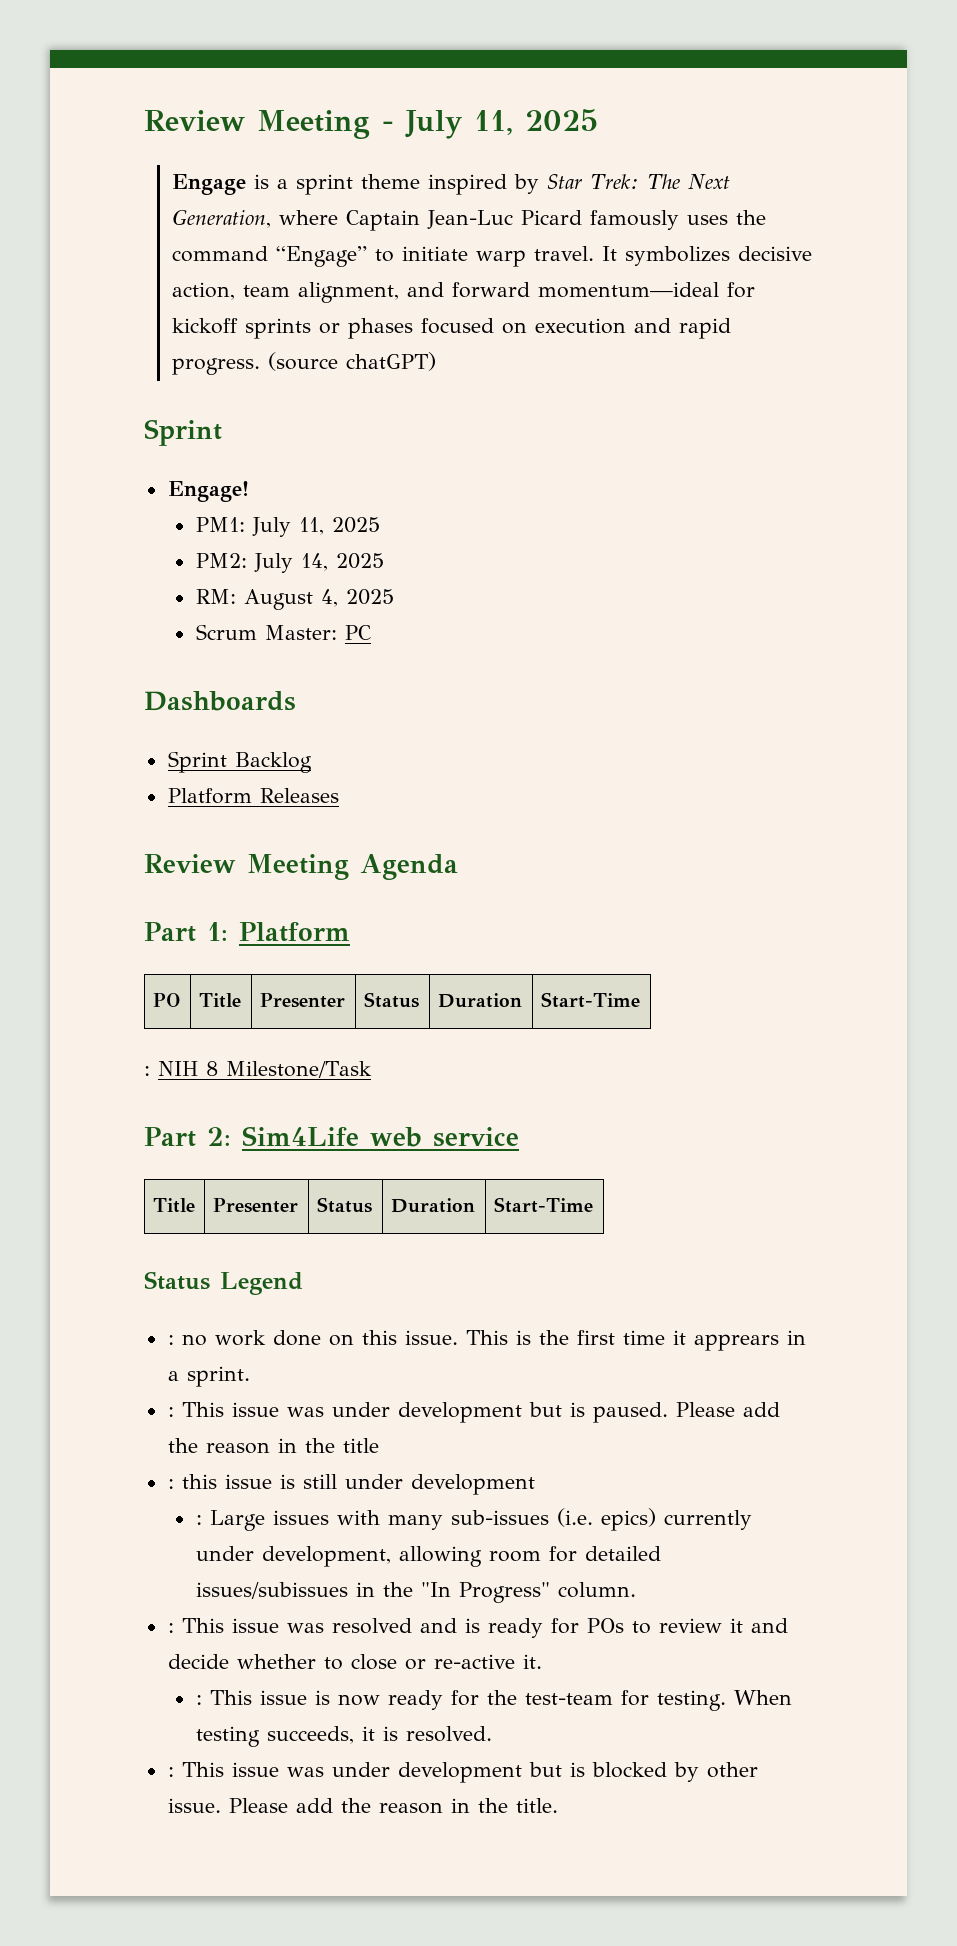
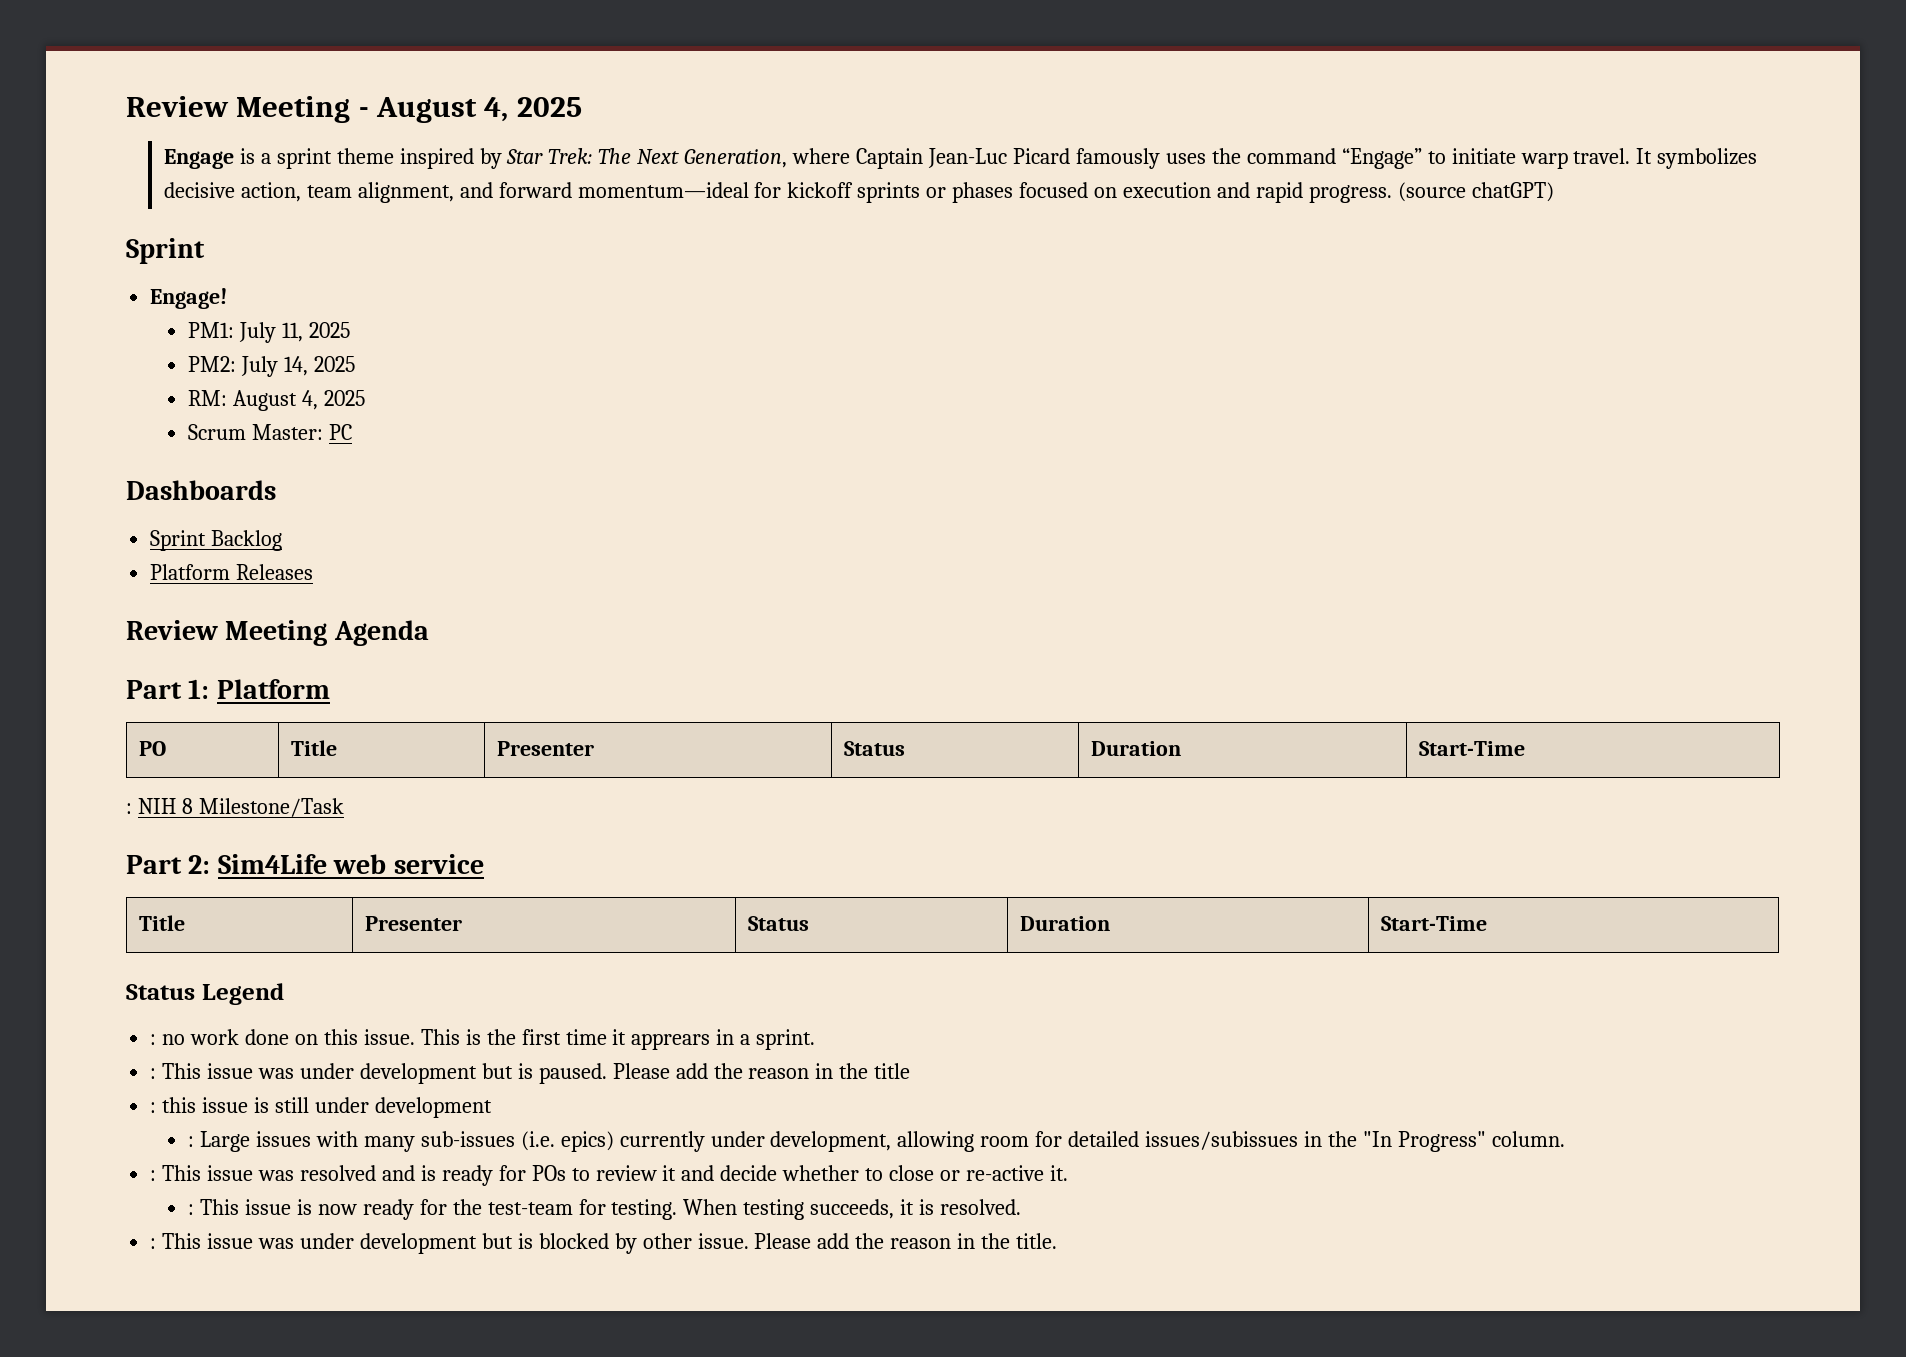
- Review Meeting - July 11, 2025
+ Review Meeting - August 4, 2025

